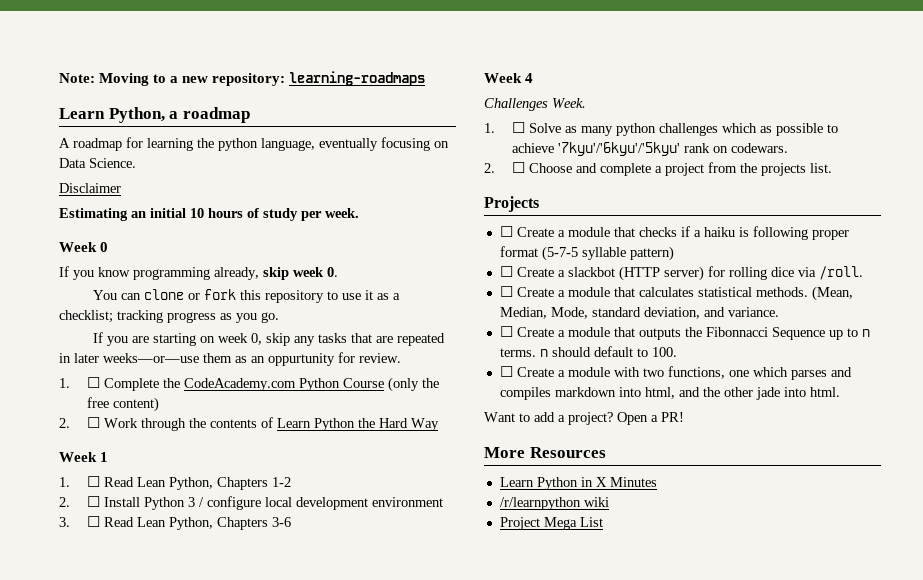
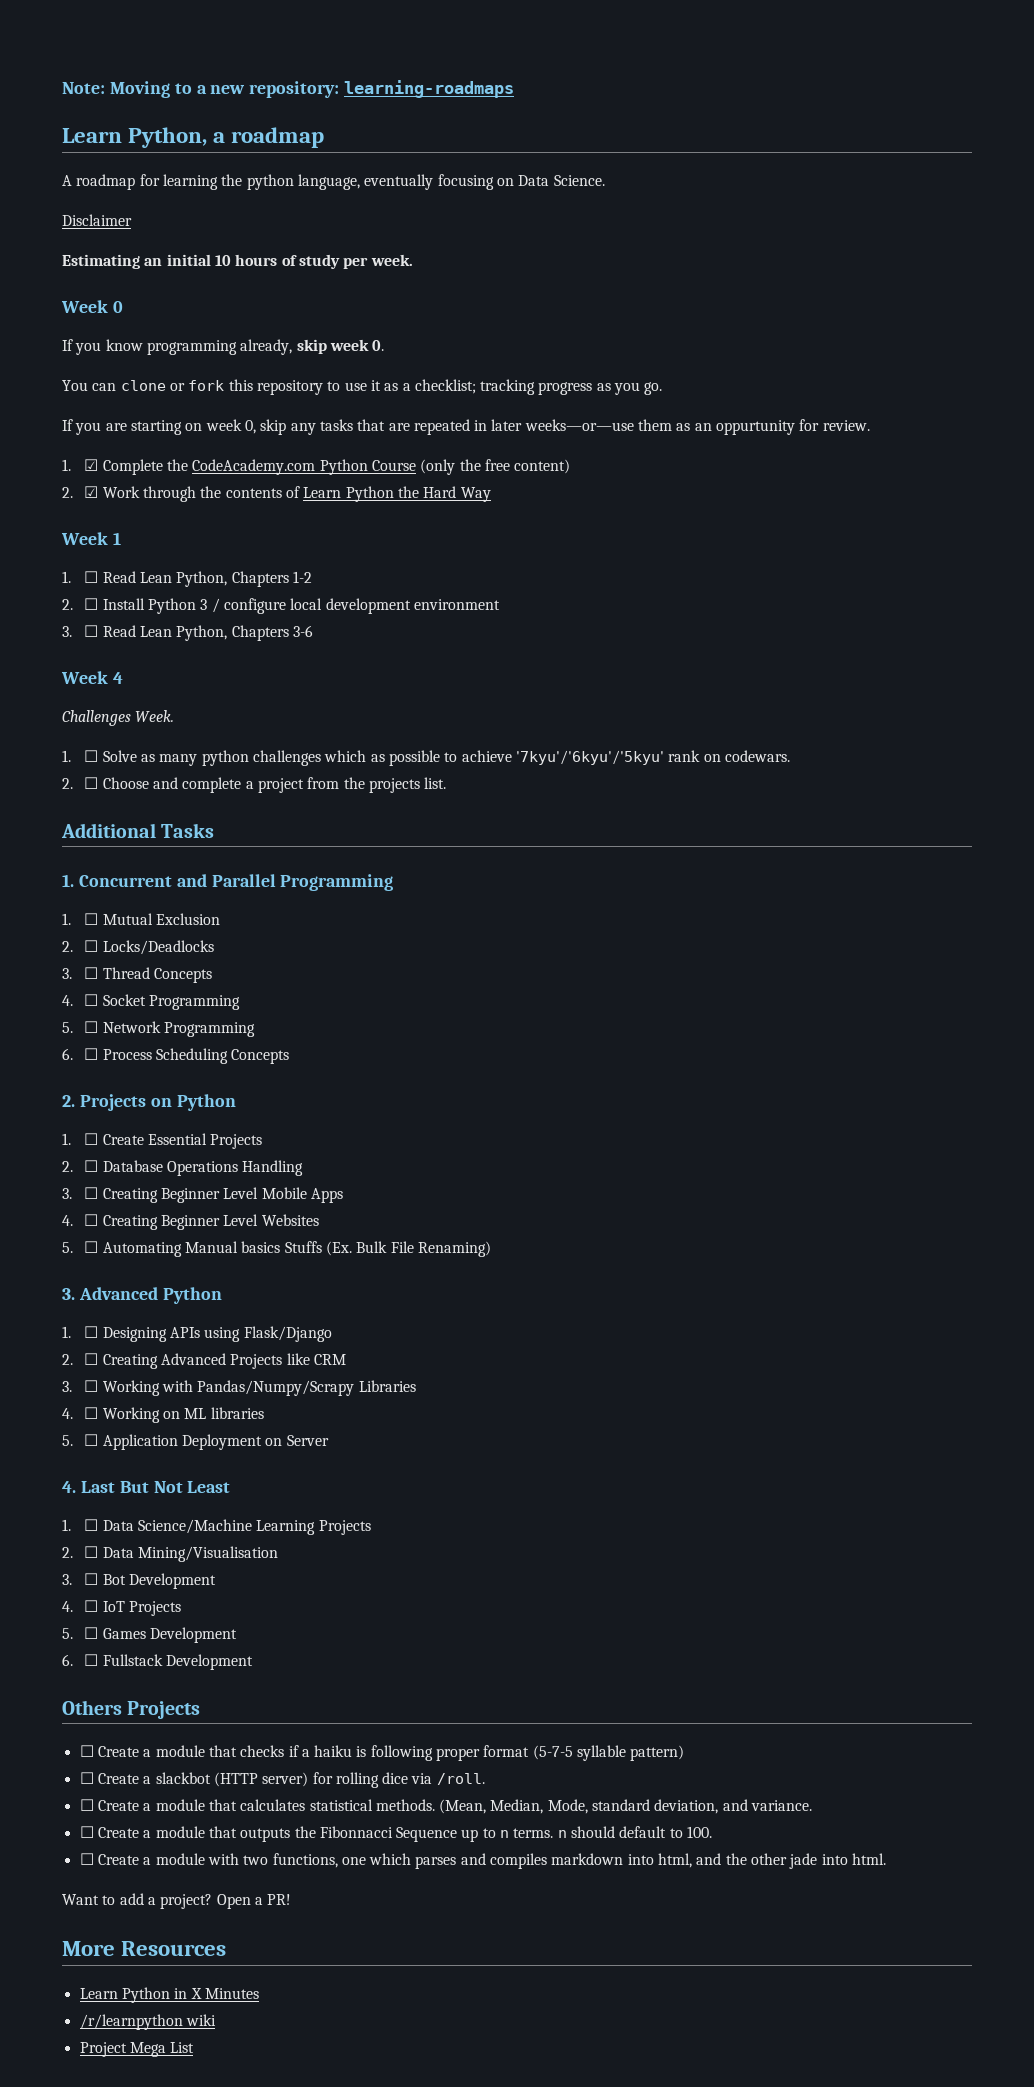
- 1. ☐ Complete the CodeAcademy.com Python Course (only the free content)
+ 1. ☑ Complete the CodeAcademy.com Python Course (only the free content)
- 2. ☐ Work through the contents of Learn Python the Hard Way
+ 2. ☑ Work through the contents of Learn Python the Hard Way
- Projects
+ Additional Tasks
+ 1. Concurrent and Parallel Programming
+ 1. ☐ Mutual Exclusion
+ 2. ☐ Locks/Deadlocks
+ 3. ☐ Thread Concepts
+ 4. ☐ Socket Programming
+ 5. ☐ Network Programming
+ 6. ☐ Process Scheduling Concepts
+ 2. Projects on Python
+ 1. ☐ Create Essential Projects
+ 2. ☐ Database Operations Handling
+ 3. ☐ Creating Beginner Level Mobile Apps
+ 4. ☐ Creating Beginner Level Websites
+ 5. ☐ Automating Manual basics Stuffs (Ex. Bulk File Renaming)
+ 3. Advanced Python
+ 1. ☐ Designing APIs using Flask/Django
+ 2. ☐ Creating Advanced Projects like CRM
+ 3. ☐ Working with Pandas/Numpy/Scrapy Libraries
+ 4. ☐ Working on ML libraries
+ 5. ☐ Application Deployment on Server
+ 4. Last But Not Least
+ 1. ☐ Data Science/Machine Learning Projects
+ 2. ☐ Data Mining/Visualisation
+ 3. ☐ Bot Development
+ 4. ☐ IoT Projects
+ 5. ☐ Games Development
+ 6. ☐ Fullstack Development
+ Others Projects

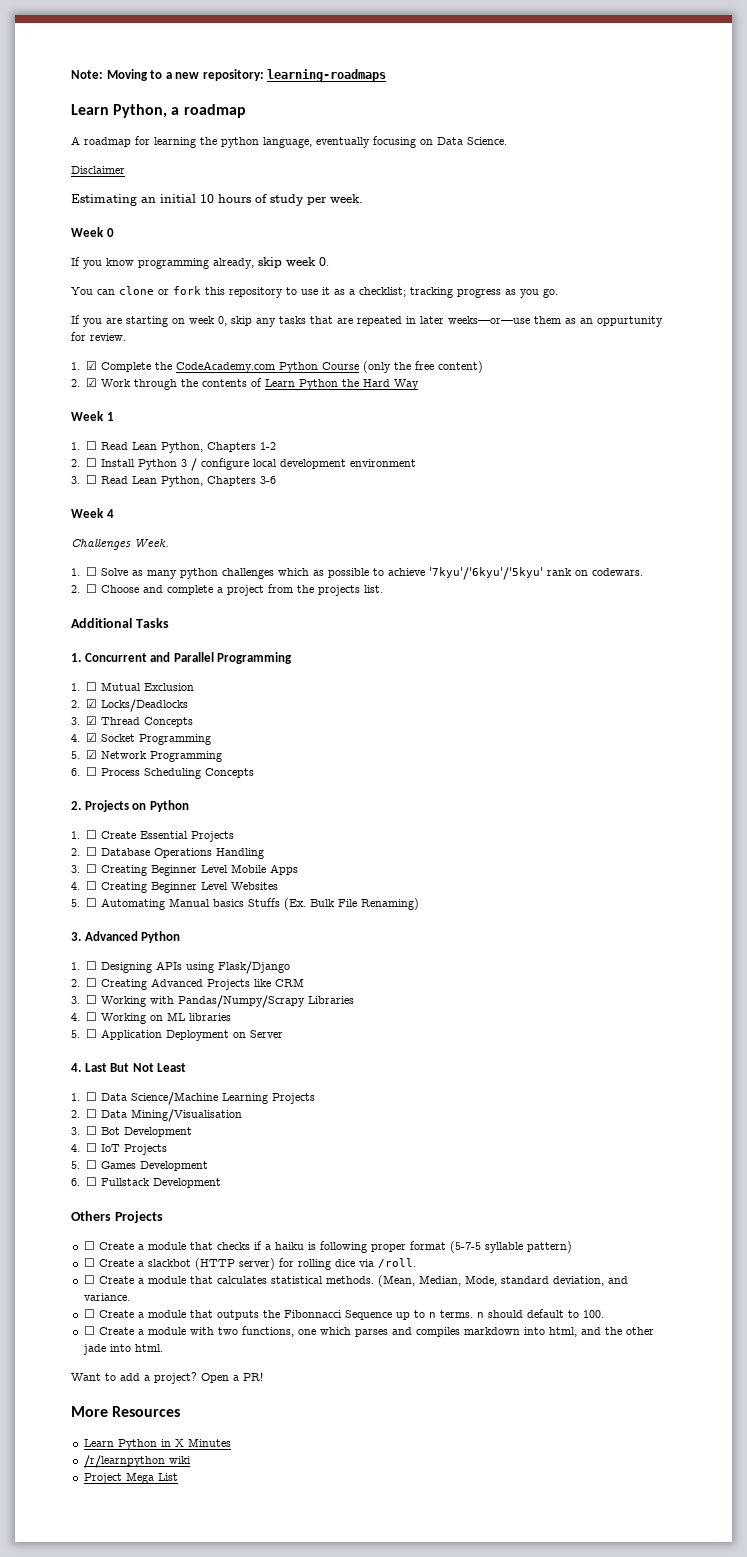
- 2. ☐ Locks/Deadlocks
+ 2. ☑ Locks/Deadlocks
- 3. ☐ Thread Concepts
+ 3. ☑ Thread Concepts
- 4. ☐ Socket Programming
+ 4. ☑ Socket Programming
- 5. ☐ Network Programming
+ 5. ☑ Network Programming

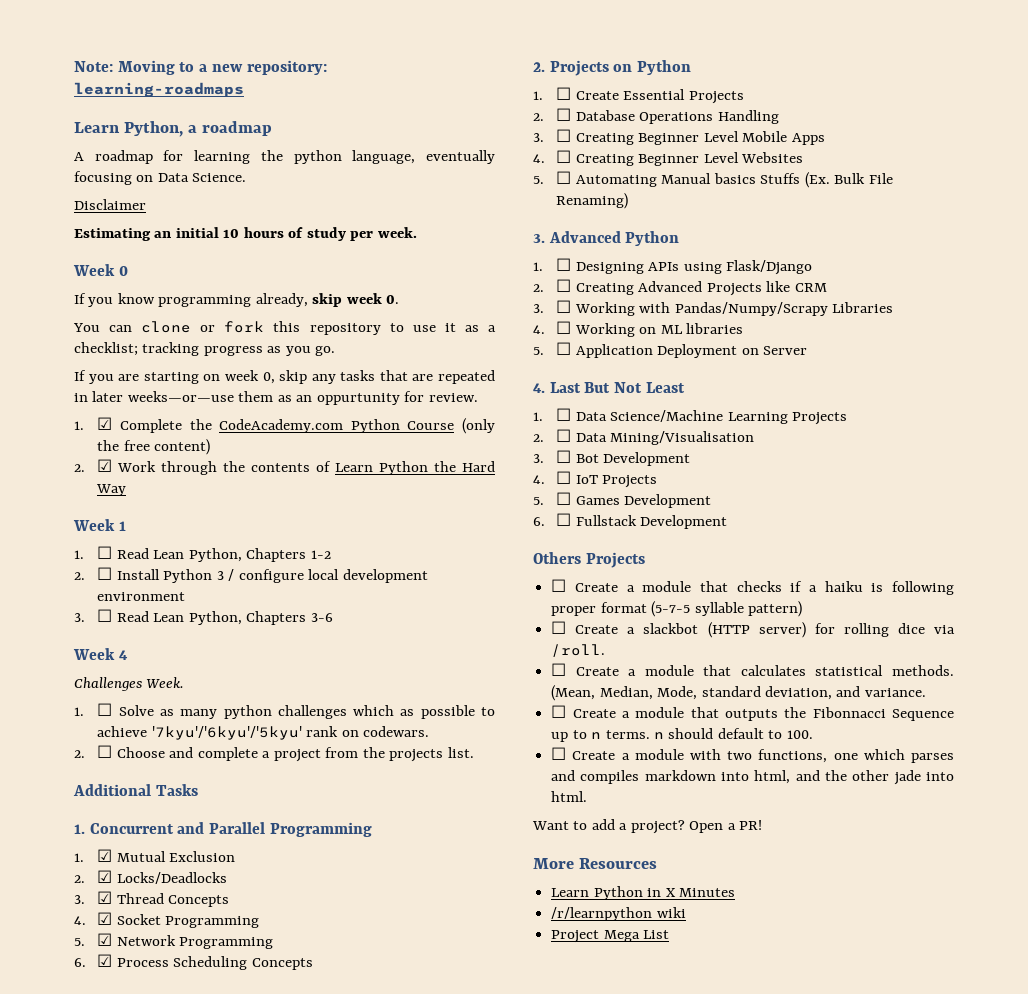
- 1. ☐ Mutual Exclusion
+ 1. ☑ Mutual Exclusion
- 6. ☐ Process Scheduling Concepts
+ 6. ☑ Process Scheduling Concepts

